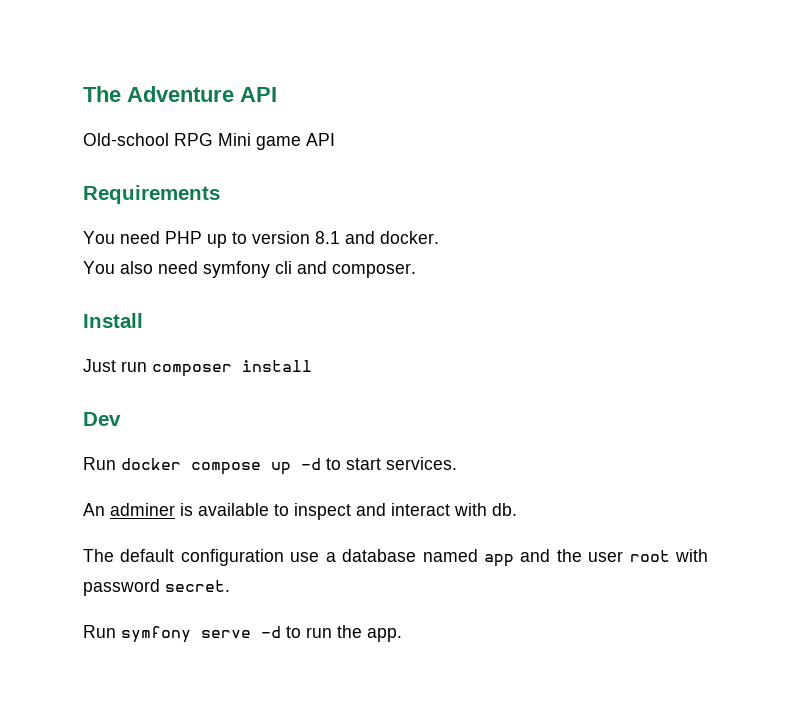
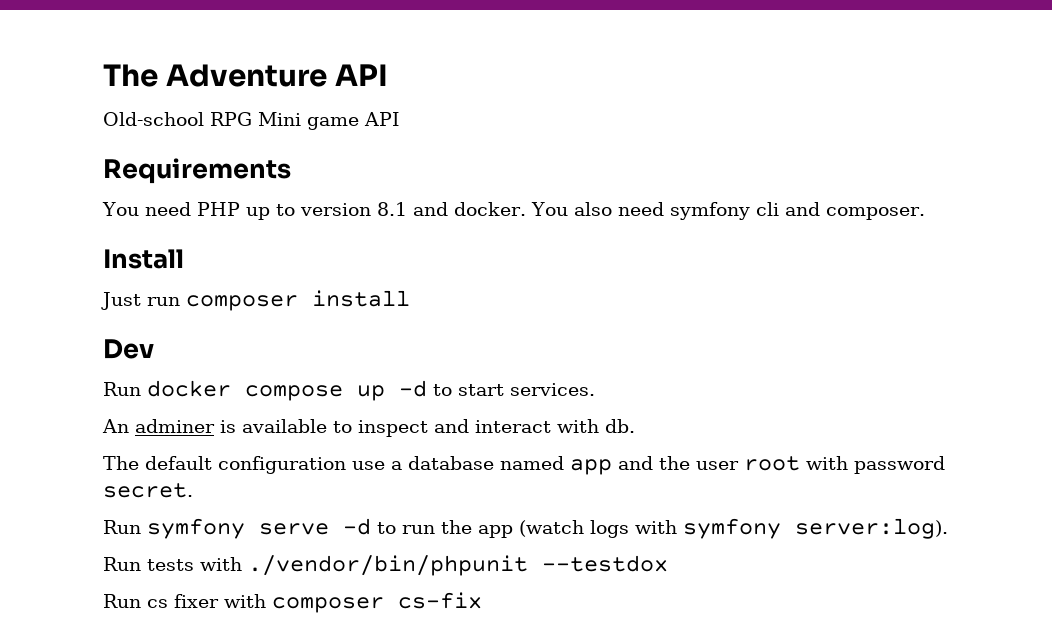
- You need PHP up to version 8.1 and docker.
- You also need symfony cli and composer.
+ You need PHP up to version 8.1 and docker. You also need symfony cli and composer.
- Run symfony serve -d to run the app.
+ Run symfony serve -d to run the app (watch logs with symfony server:log).
+ Run tests with ./vendor/bin/phpunit --testdox
+ Run cs fixer with composer cs-fix

